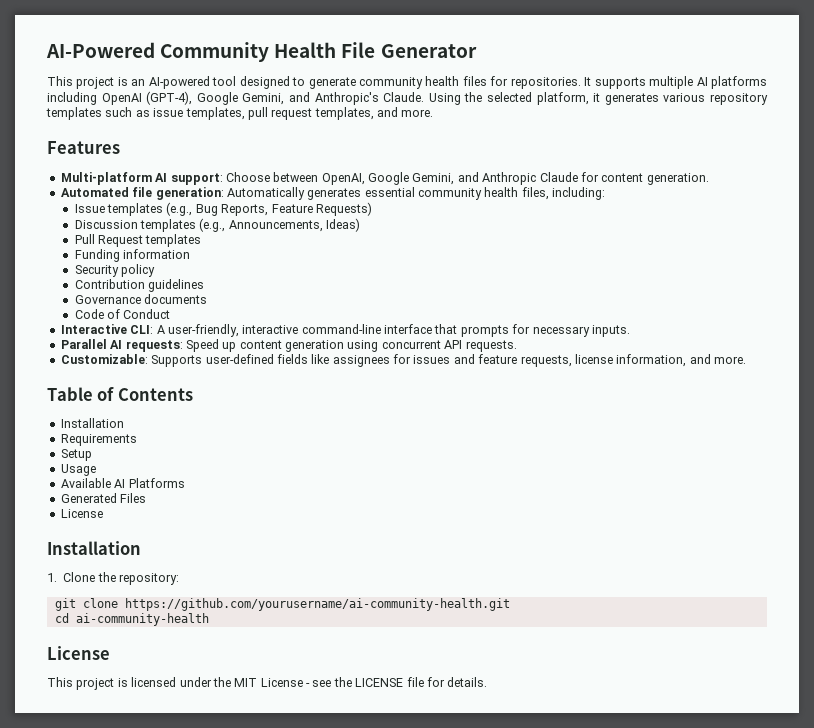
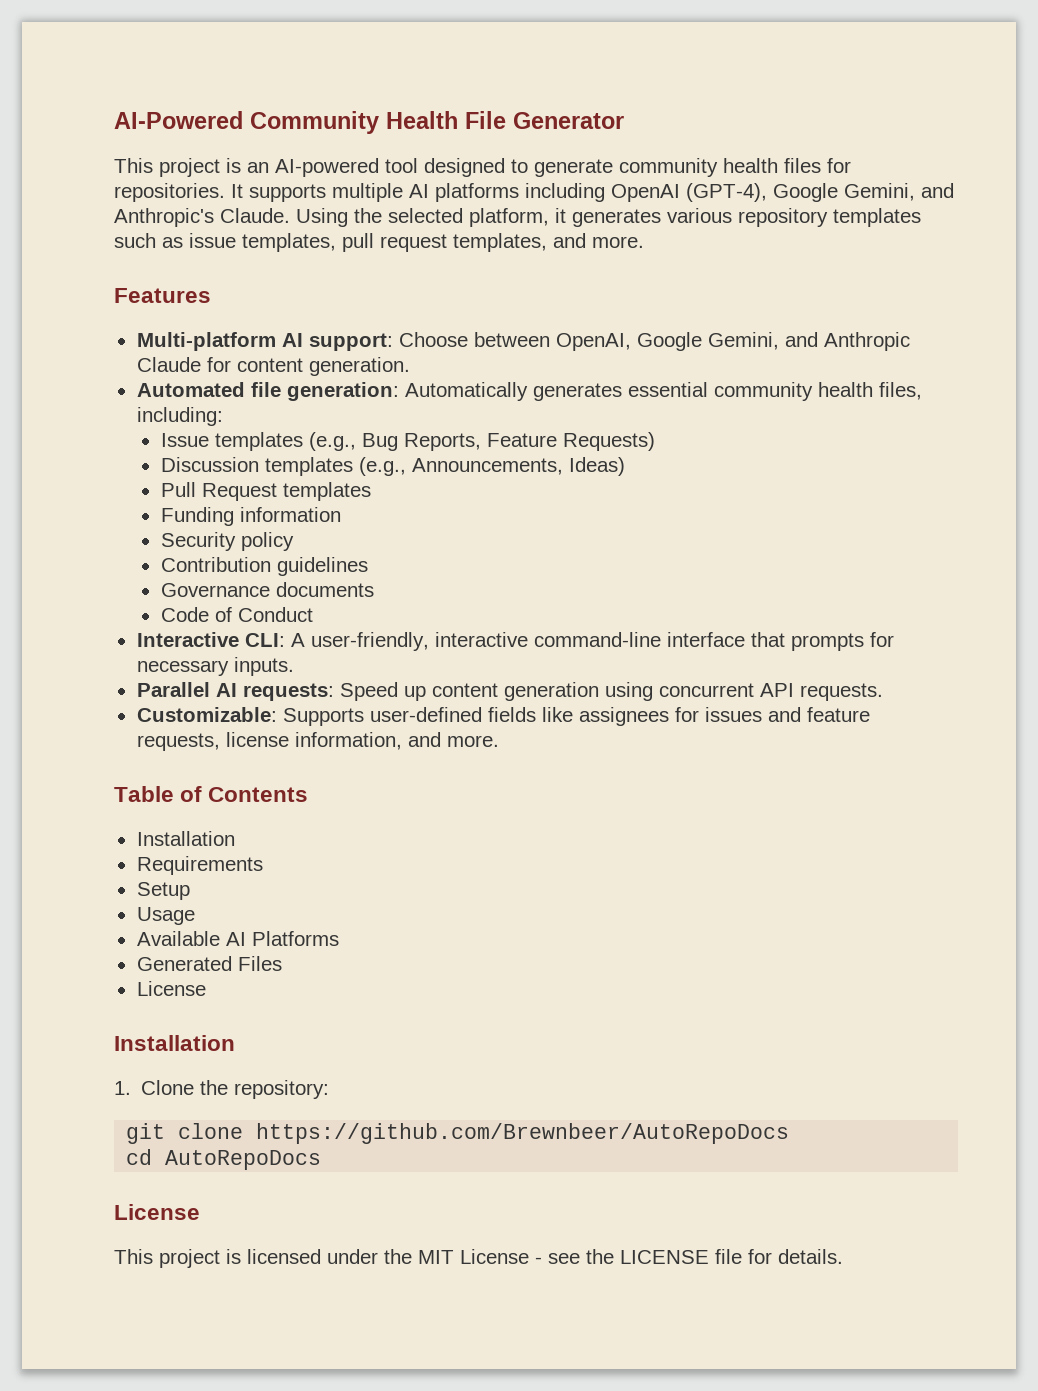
- git clone https://github.com/yourusername/ai-community-health.git
+ git clone https://github.com/Brewnbeer/AutoRepoDocs
- cd ai-community-health
+ cd AutoRepoDocs

